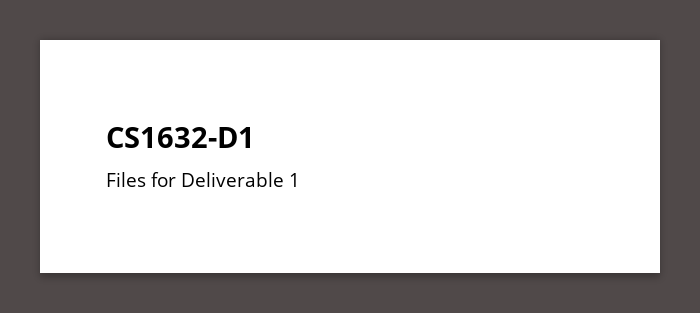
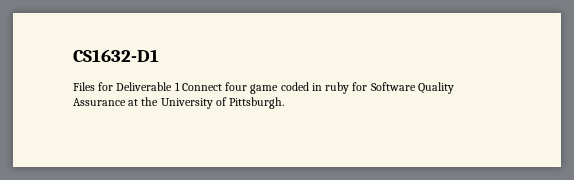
- Files for Deliverable 1
+ Files for Deliverable 1 Connect four game coded in ruby for Software Quality Assurance at the University of Pittsburgh.

